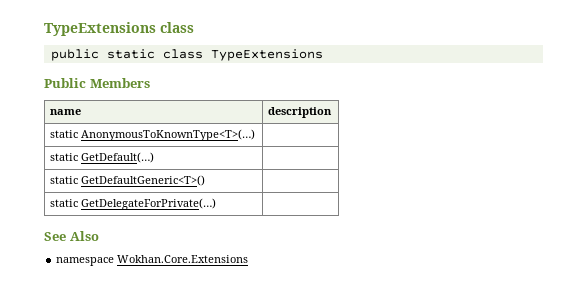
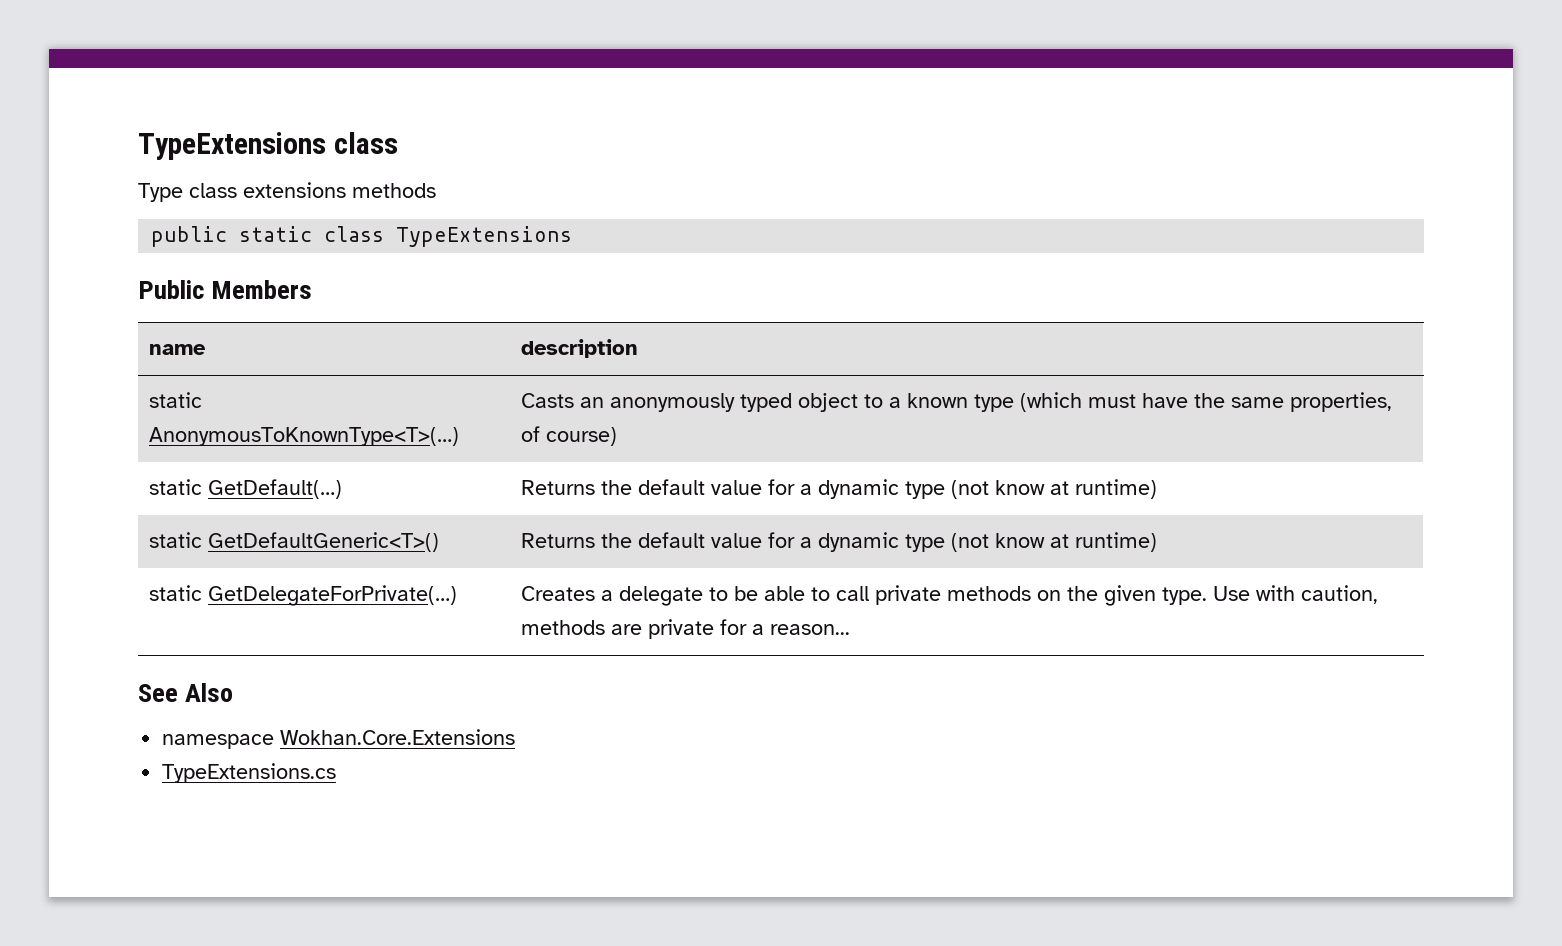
+ Type class extensions methods
- static AnonymousToKnownType<T>(…) |
- static GetDefault(…) |
- static GetDefaultGeneric<T>() |
- static GetDelegateForPrivate(…) |
+ static AnonymousToKnownType<T>(…) | Casts an anonymously typed object to a known type (which must have the same properties, of course)
+ static GetDefault(…) | Returns the default value for a dynamic type (not know at runtime)
+ static GetDefaultGeneric<T>() | Returns the default value for a dynamic type (not know at runtime)
+ static GetDelegateForPrivate(…) | Creates a delegate to be able to call private methods on the given type. Use with caution, methods are private for a reason...
+ TypeExtensions.cs

